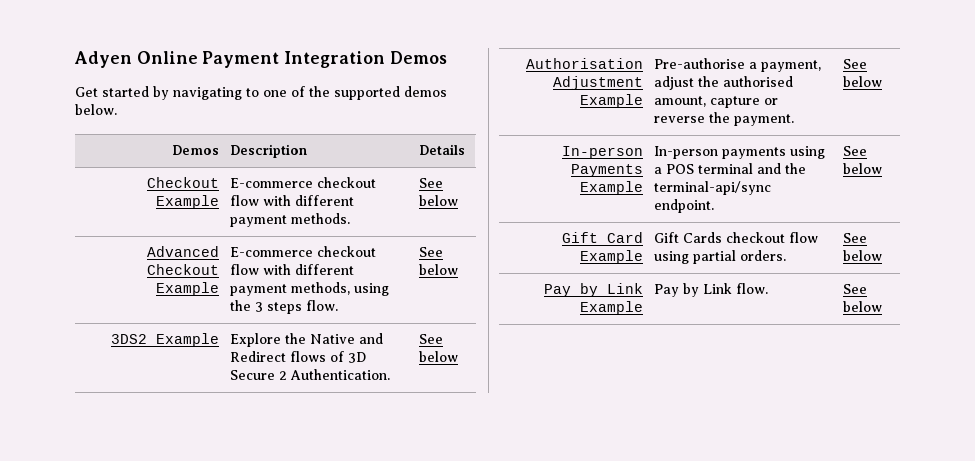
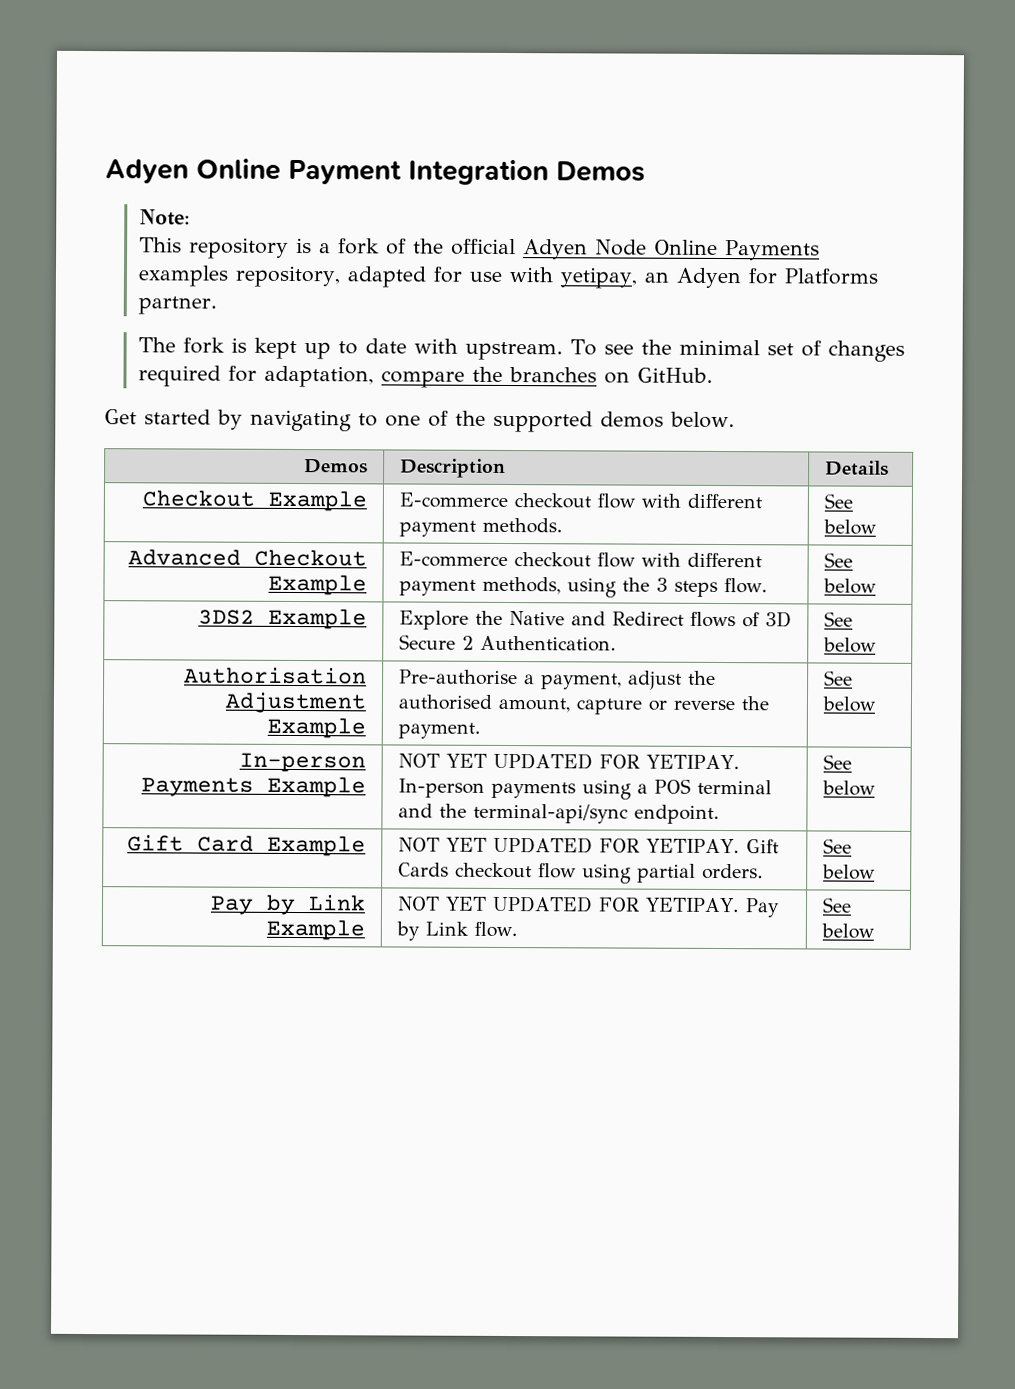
+ Note:
+ This repository is a fork of the official Adyen Node Online Payments examples repository, adapted for use with yetipay, an Adyen for Platforms partner.
+ The fork is kept up to date with upstream. To see the minimal set of changes required for adaptation, compare the branches on GitHub.
- In-person Payments Example | In-person payments using a POS terminal and the terminal-api/sync endpoint. | See below
+ In-person Payments Example | NOT YET UPDATED FOR YETIPAY. In-person payments using a POS terminal and the terminal-api/sync endpoint. | See below
- Gift Card Example | Gift Cards checkout flow using partial orders. | See below
+ Gift Card Example | NOT YET UPDATED FOR YETIPAY. Gift Cards checkout flow using partial orders. | See below
- Pay by Link Example | Pay by Link flow. | See below
+ Pay by Link Example | NOT YET UPDATED FOR YETIPAY. Pay by Link flow. | See below

